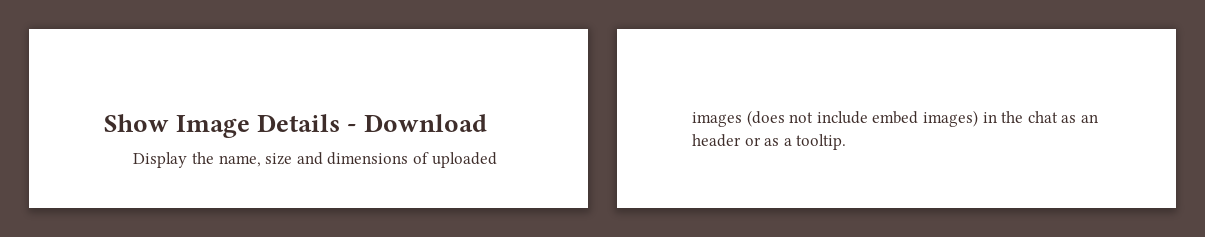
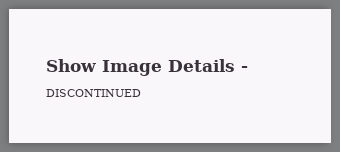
- Show Image Details - Download
- Display the name, size and dimensions of uploaded images (does not include embed images) in the chat as an header or as a tooltip.
+ Show Image Details -
+ DISCONTINUED

